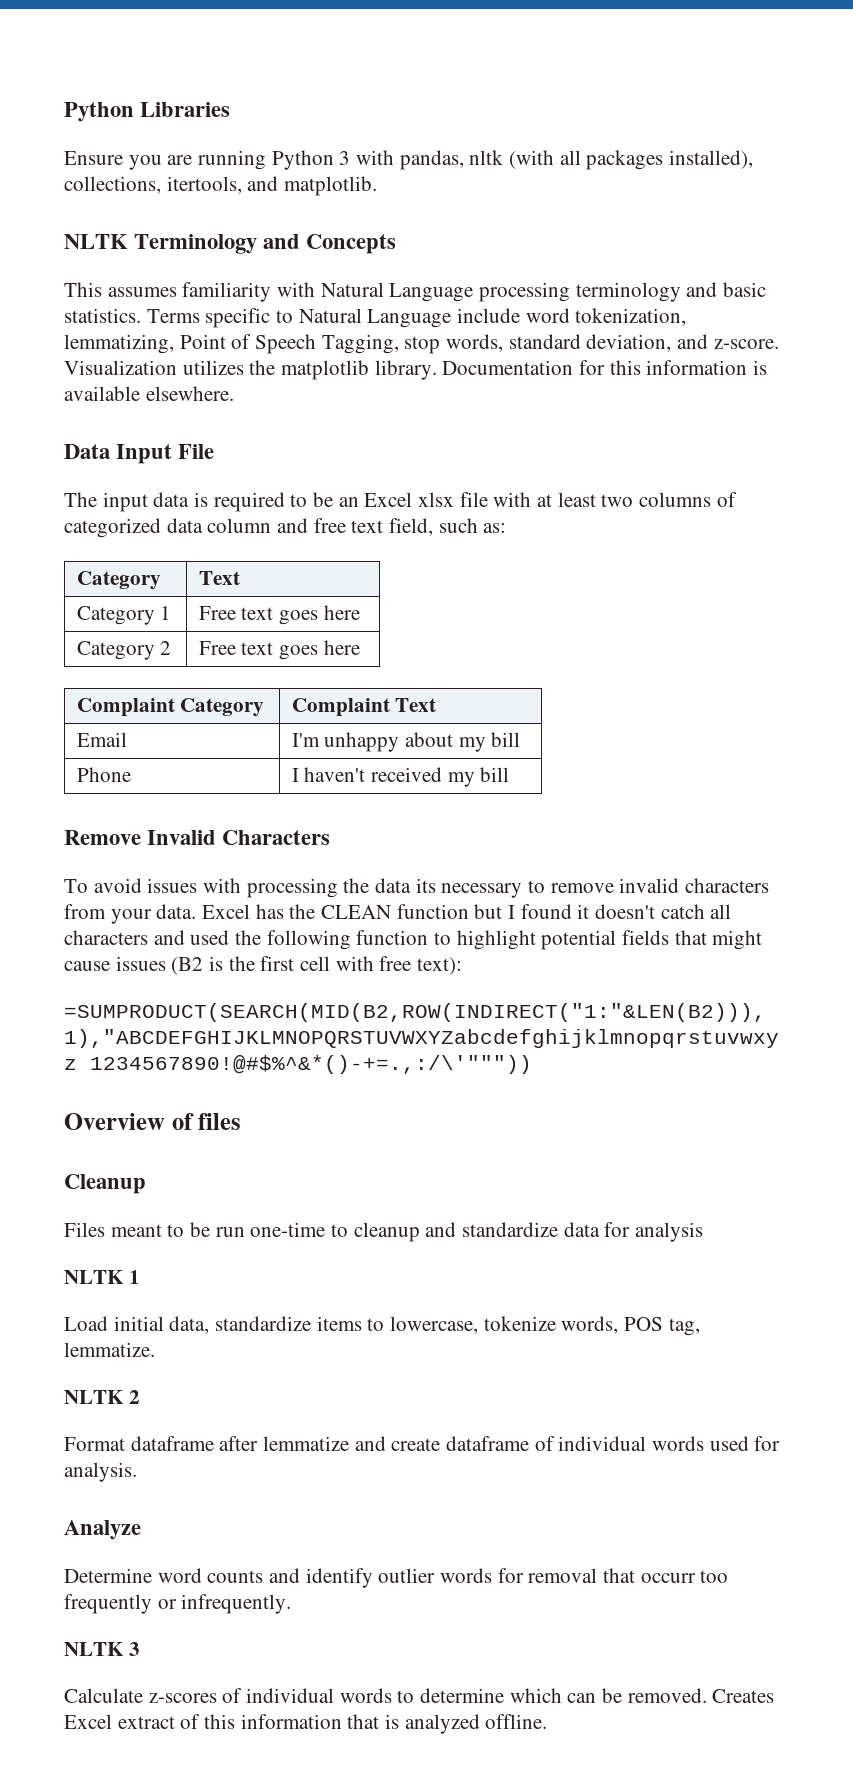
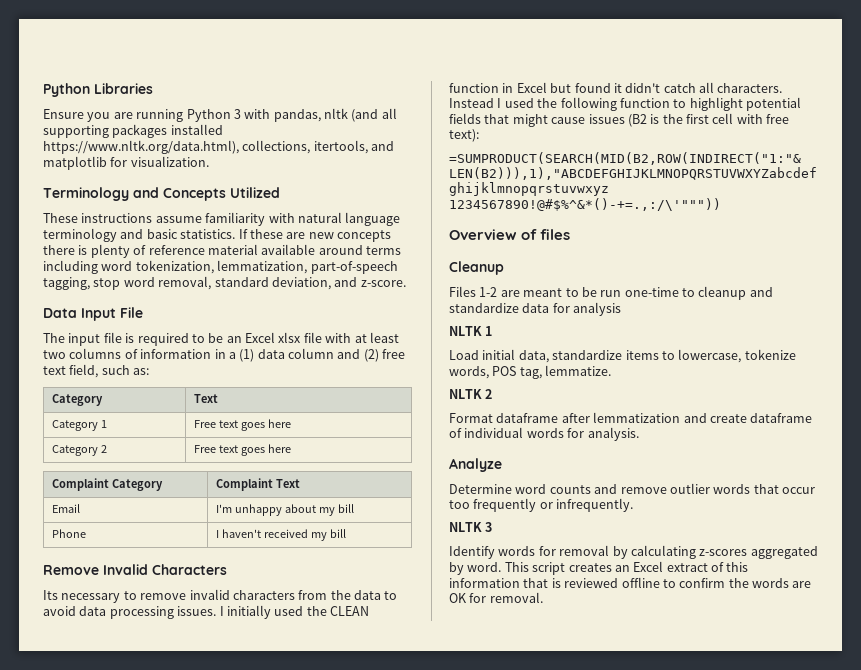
- Ensure you are running Python 3 with pandas, nltk (with all packages installed), collections, itertools, and matplotlib.
- NLTK Terminology and Concepts
- This assumes familiarity with Natural Language processing terminology and basic statistics. Terms specific to Natural Language include word tokenization, lemmatizing, Point of Speech Tagging, stop words, standard deviation, and z-score. Visualization utilizes the matplotlib library. Documentation for this information is available elsewhere.
+ Ensure you are running Python 3 with pandas, nltk (and all supporting packages installed https://www.nltk.org/data.html), collections, itertools, and matplotlib for visualization.
+ Terminology and Concepts Utilized
+ These instructions assume familiarity with natural language terminology and basic statistics. If these are new concepts there is plenty of reference material available around terms including word tokenization, lemmatization, part-of-speech tagging, stop word removal, standard deviation, and z-score.
- The input data is required to be an Excel xlsx file with at least two columns of categorized data column and free text field, such as:
+ The input file is required to be an Excel xlsx file with at least two columns of information in a (1) data column and (2) free text field, such as:
- To avoid issues with processing the data its necessary to remove invalid characters from your data. Excel has the CLEAN function but I found it doesn't catch all characters and used the following function to highlight potential fields that might cause issues (B2 is the first cell with free text):
+ Its necessary to remove invalid characters from the data to avoid data processing issues. I initially used the CLEAN function in Excel but found it didn't catch all characters. Instead I used the following function to highlight potential fields that might cause issues (B2 is the first cell with free text):
- Files meant to be run one-time to cleanup and standardize data for analysis
+ Files 1-2 are meant to be run one-time to cleanup and standardize data for analysis
- Format dataframe after lemmatize and create dataframe of individual words used for analysis.
+ Format dataframe after lemmatization and create dataframe of individual words for analysis.
- Determine word counts and identify outlier words for removal that occurr too frequently or infrequently.
+ Determine word counts and remove outlier words that occur too frequently or infrequently.
- Calculate z-scores of individual words to determine which can be removed. Creates Excel extract of this information that is analyzed offline.
+ Identify words for removal by calculating z-scores aggregated by word. This script creates an Excel extract of this information that is reviewed offline to confirm the words are OK for removal.

